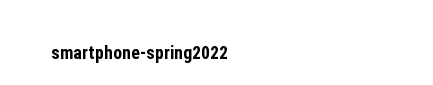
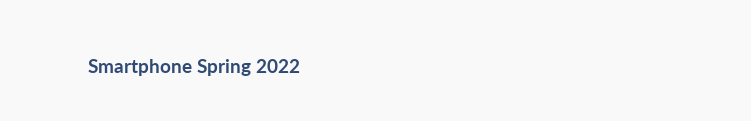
- smartphone-spring2022
+ Smartphone Spring 2022

